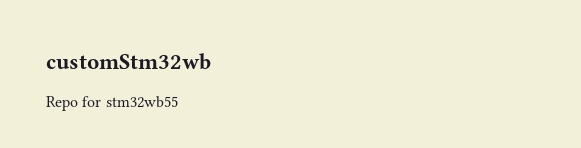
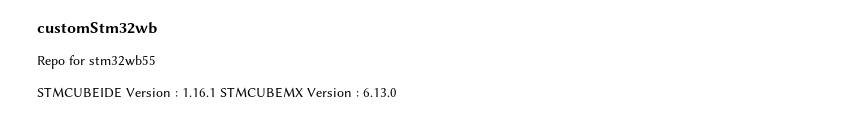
+ STMCUBEIDE Version : 1.16.1 STMCUBEMX Version : 6.13.0

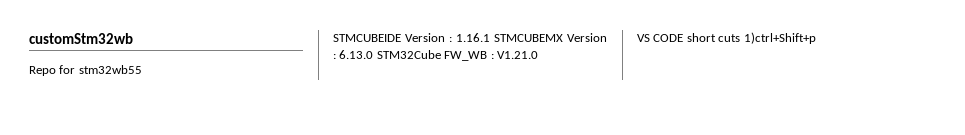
- STMCUBEIDE Version : 1.16.1 STMCUBEMX Version : 6.13.0
+ STMCUBEIDE Version : 1.16.1 STMCUBEMX Version : 6.13.0 STM32Cube FW_WB : V1.21.0
+ VS CODE short cuts 1)ctrl+Shift+p

